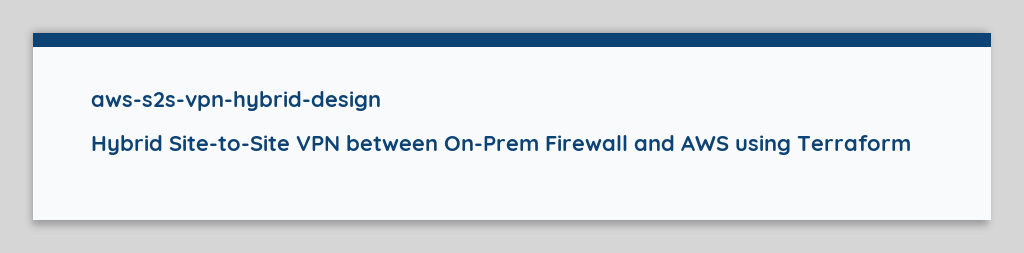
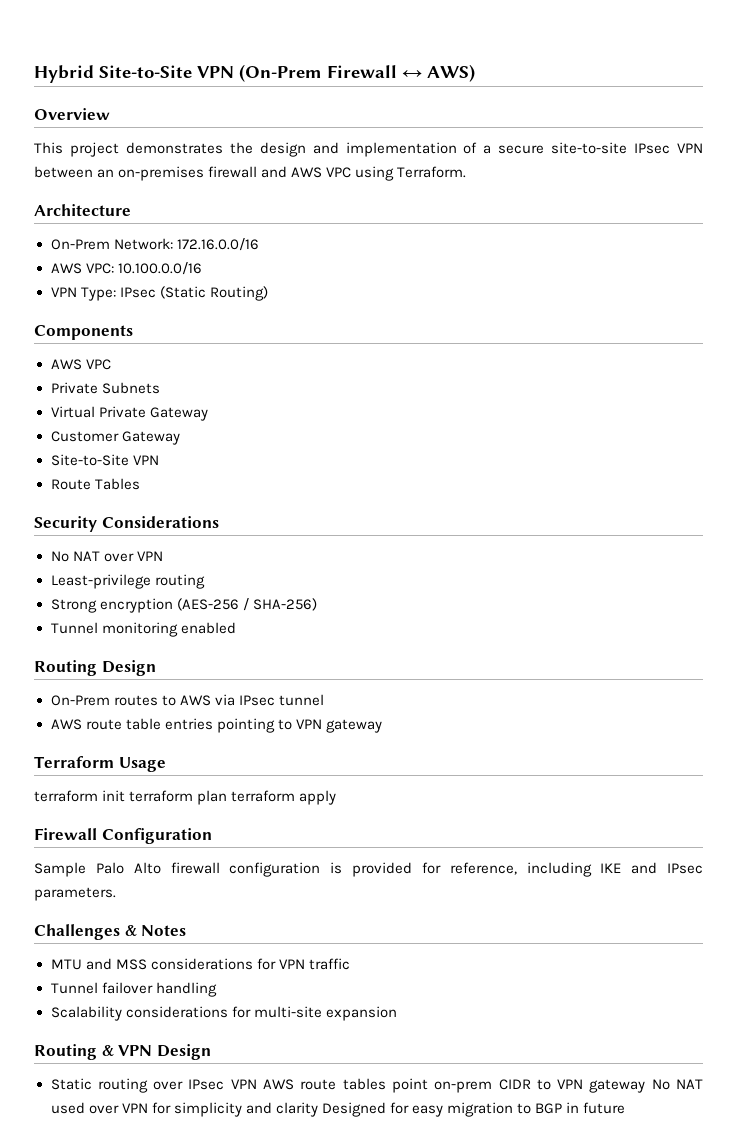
- aws-s2s-vpn-hybrid-design
- Hybrid Site-to-Site VPN between On-Prem Firewall and AWS using Terraform
+ Hybrid Site-to-Site VPN (On-Prem Firewall ↔ AWS)
+ Overview
+ This project demonstrates the design and implementation of a secure site-to-site IPsec VPN between an on-premises firewall and AWS VPC using Terraform.
+ Architecture
+ On-Prem Network: 172.16.0.0/16
+ AWS VPC: 10.100.0.0/16
+ VPN Type: IPsec (Static Routing)
+ Components
+ AWS VPC
+ Private Subnets
+ Virtual Private Gateway
+ Customer Gateway
+ Site-to-Site VPN
+ Route Tables
+ Security Considerations
+ No NAT over VPN
+ Least-privilege routing
+ Strong encryption (AES-256 / SHA-256)
+ Tunnel monitoring enabled
+ Routing Design
+ On-Prem routes to AWS via IPsec tunnel
+ AWS route table entries pointing to VPN gateway
+ Terraform Usage
+ terraform init terraform plan terraform apply
+ Firewall Configuration
+ Sample Palo Alto firewall configuration is provided for reference, including IKE and IPsec parameters.
+ Challenges & Notes
+ MTU and MSS considerations for VPN traffic
+ Tunnel failover handling
+ Scalability considerations for multi-site expansion
+ Routing & VPN Design
+ Static routing over IPsec VPN AWS route tables point on-prem CIDR to VPN gateway No NAT used over VPN for simplicity and clarity Designed for easy migration to BGP in future

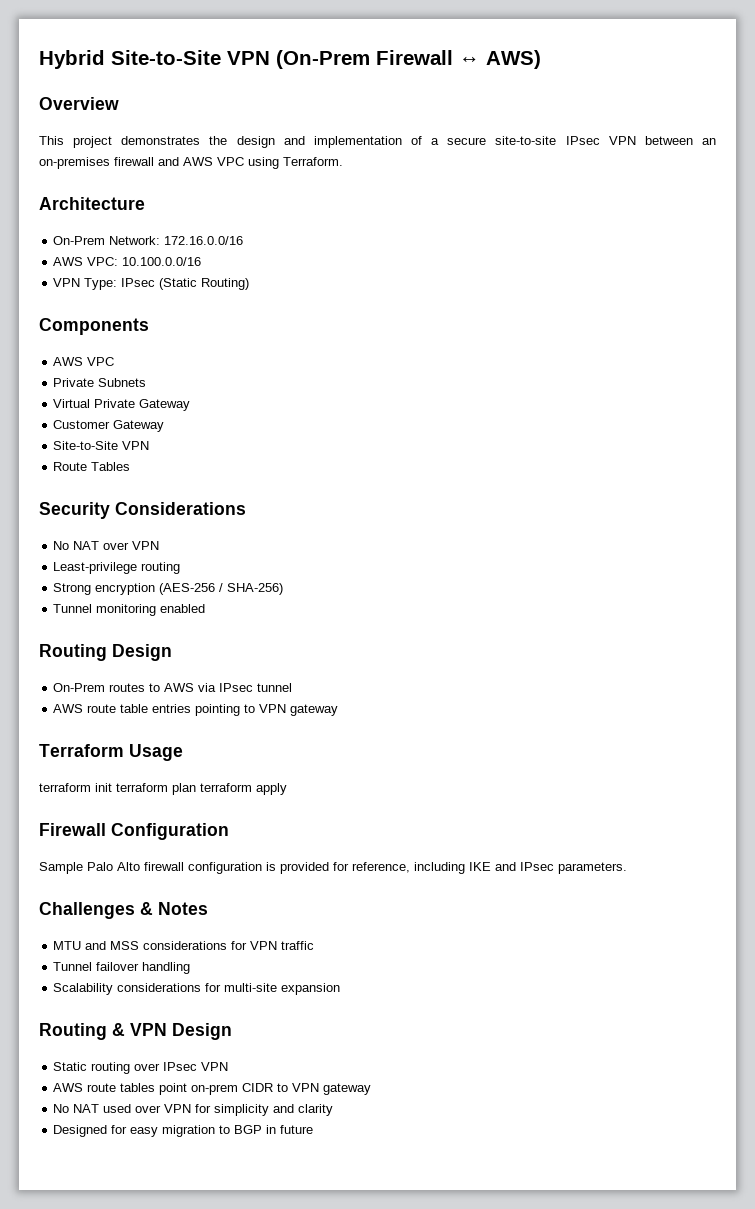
- Static routing over IPsec VPN AWS route tables point on-prem CIDR to VPN gateway No NAT used over VPN for simplicity and clarity Designed for easy migration to BGP in future
+ Static routing over IPsec VPN
+ AWS route tables point on-prem CIDR to VPN gateway
+ No NAT used over VPN for simplicity and clarity
+ Designed for easy migration to BGP in future

